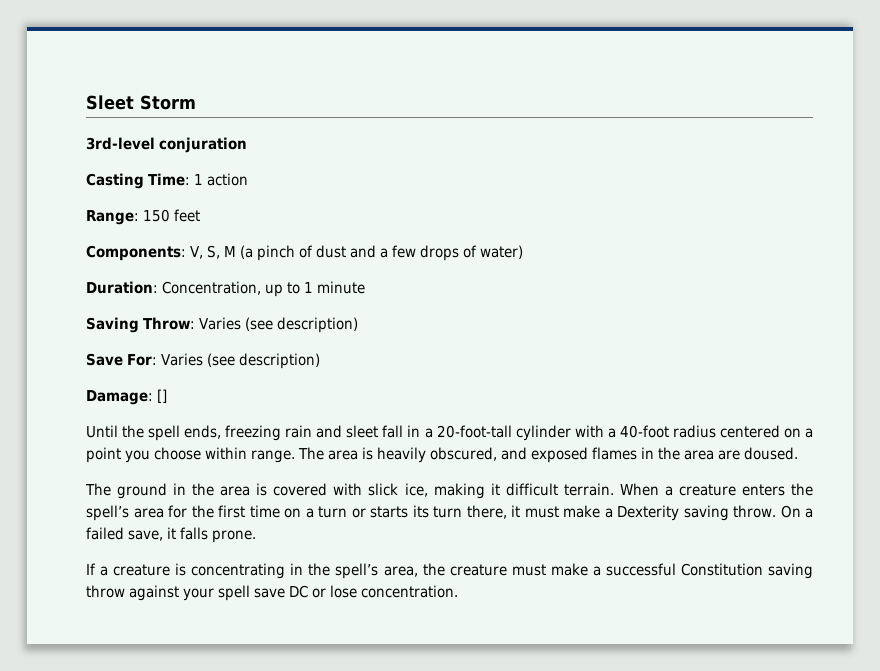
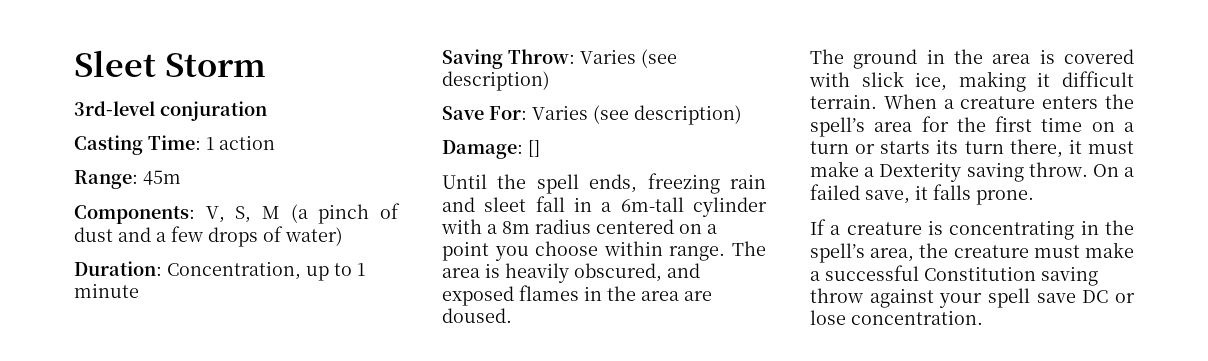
- Range: 150 feet
+ Range: 45m
- Until the spell ends, freezing rain and sleet fall in a 20-foot-tall cylinder with a 40-foot radius centered on a point you choose within range.
+ Until the spell ends, freezing rain and sleet fall in a 6m-tall cylinder with a 8m radius centered on a point you choose within range.

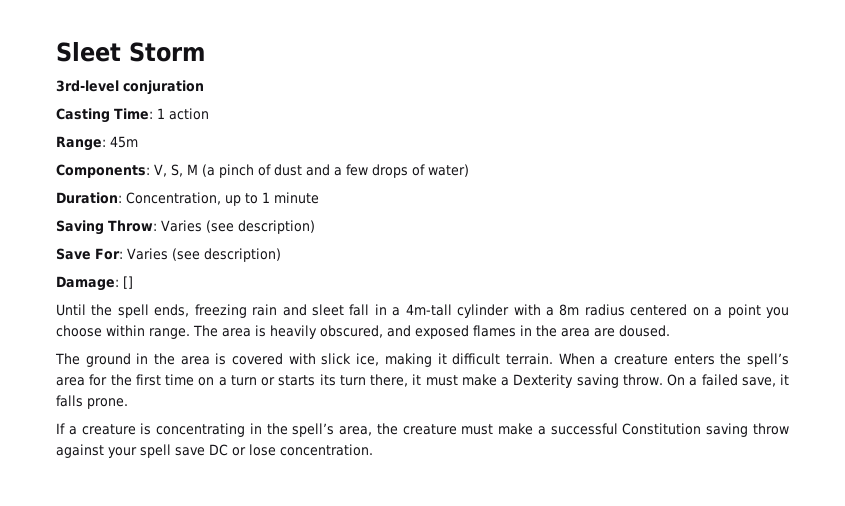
- Until the spell ends, freezing rain and sleet fall in a 6m-tall cylinder with a 8m radius centered on a point you choose within range.
+ Until the spell ends, freezing rain and sleet fall in a 4m-tall cylinder with a 8m radius centered on a point you choose within range.

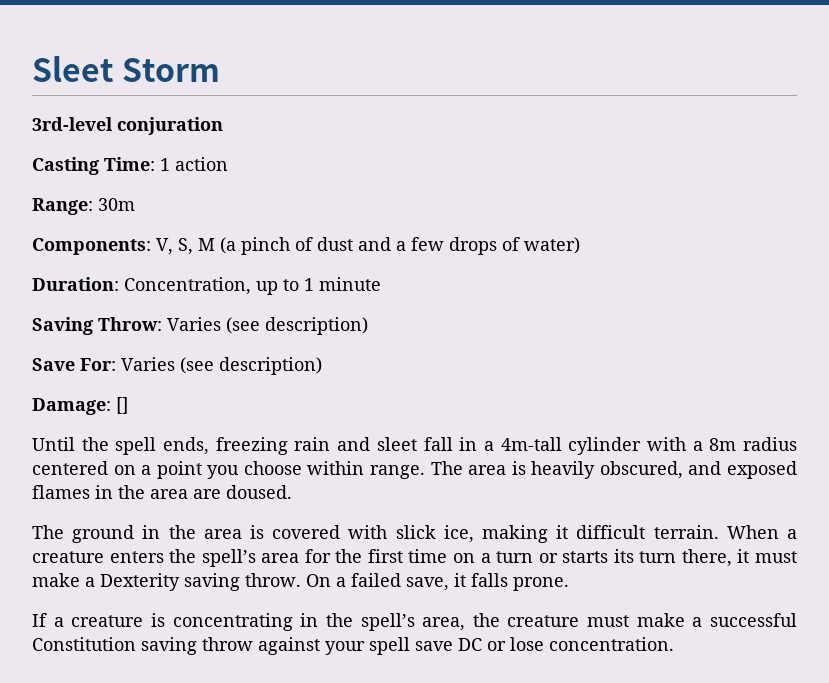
- Range: 45m
+ Range: 30m

